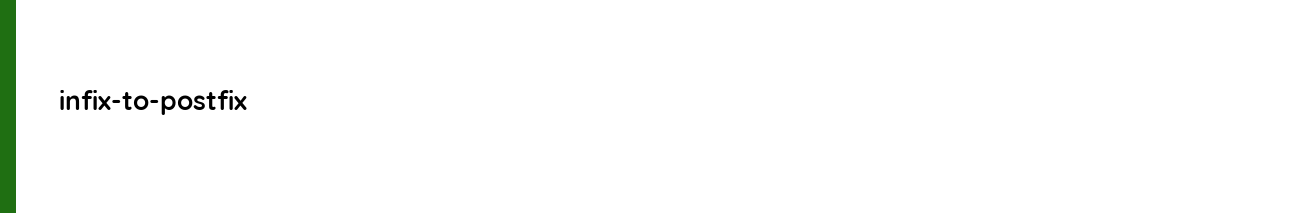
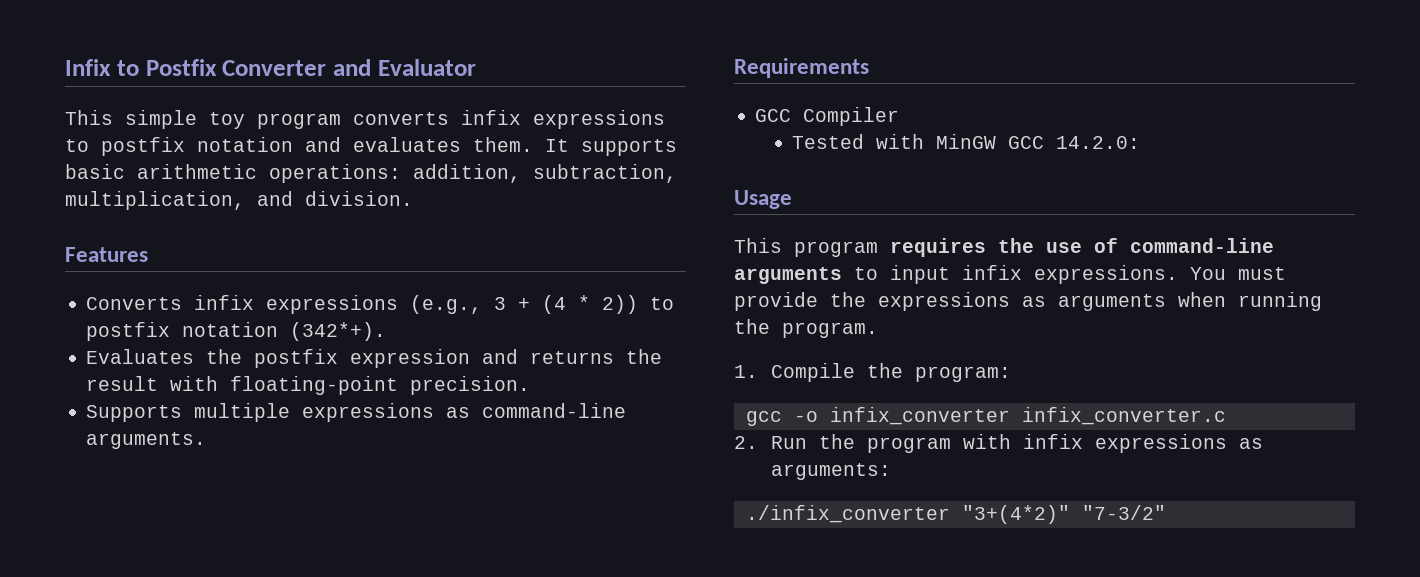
- infix-to-postfix
+ Infix to Postfix Converter and Evaluator
+ This simple toy program converts infix expressions to postfix notation and evaluates them. It supports basic arithmetic operations: addition, subtraction, multiplication, and division.
+ Features
+ Converts infix expressions (e.g., 3 + (4 * 2)) to postfix notation (342*+).
+ Evaluates the postfix expression and returns the result with floating-point precision.
+ Supports multiple expressions as command-line arguments.
+ Requirements
+ GCC Compiler
+ Tested with MinGW GCC 14.2.0:
+ Usage
+ This program requires the use of command-line arguments to input infix expressions. You must provide the expressions as arguments when running the program.
+ 1. Compile the program:
+ gcc -o infix_converter infix_converter.c
+ 2. Run the program with infix expressions as arguments:
+ ./infix_converter "3+(4*2)" "7-3/2"

